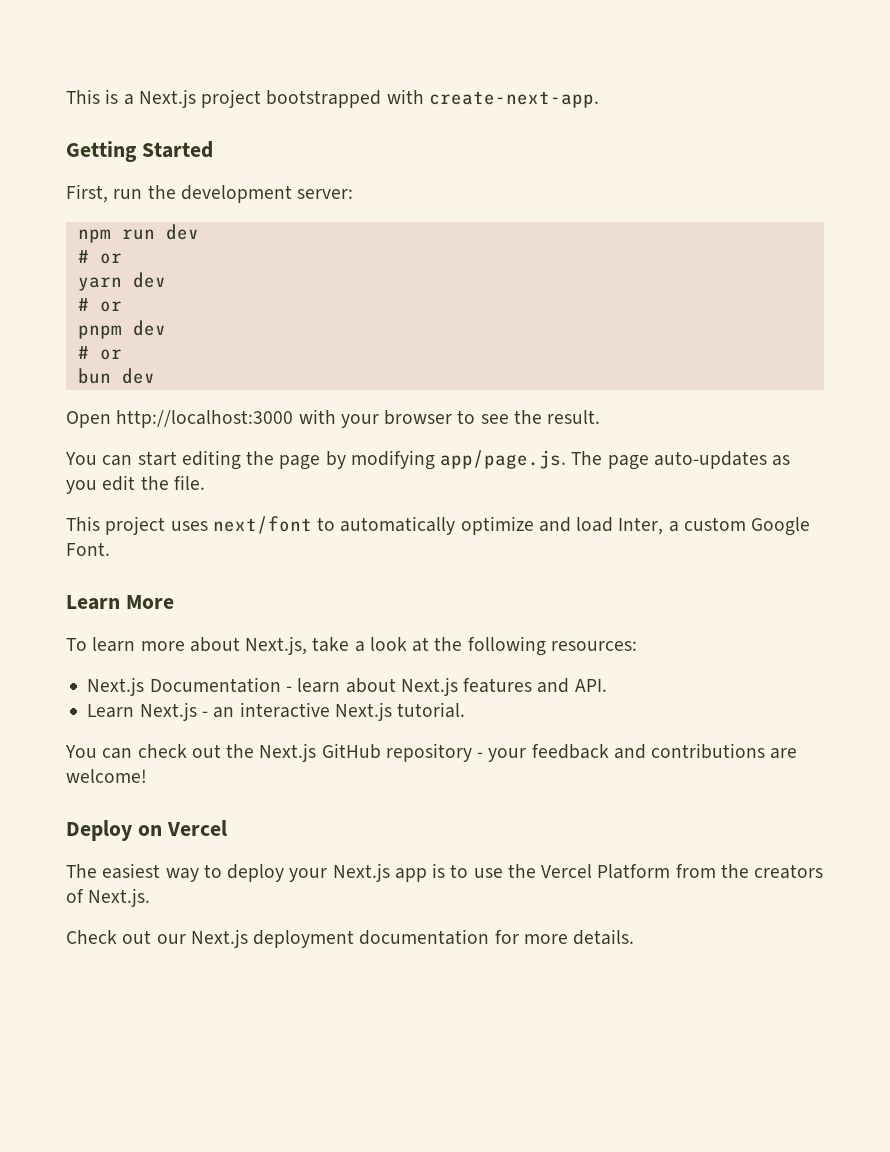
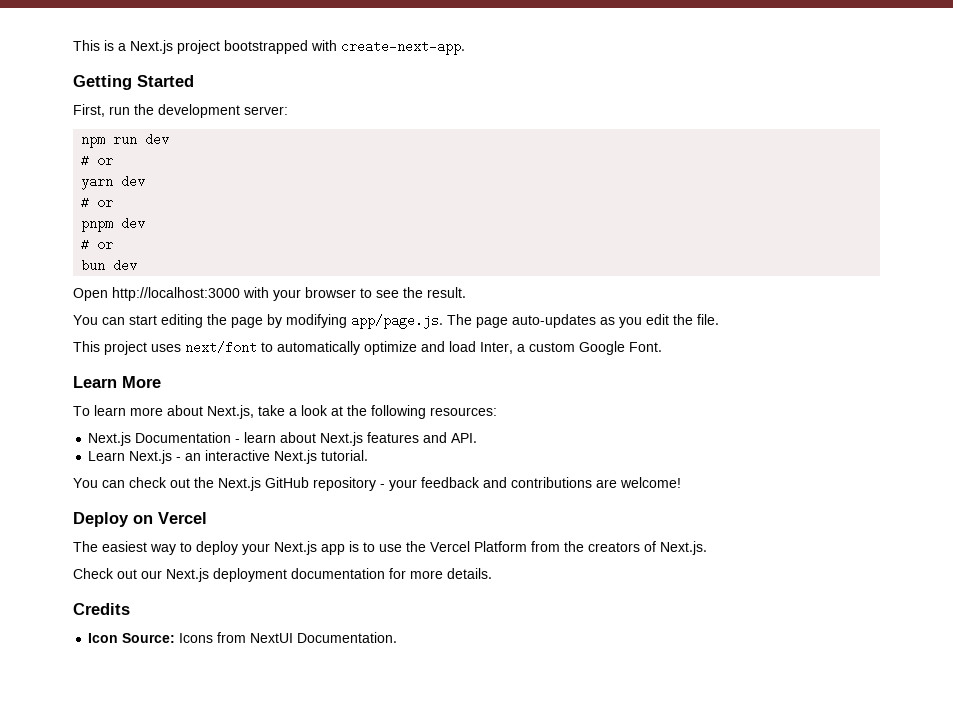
+ Credits
+ Icon Source: Icons from NextUI Documentation.

